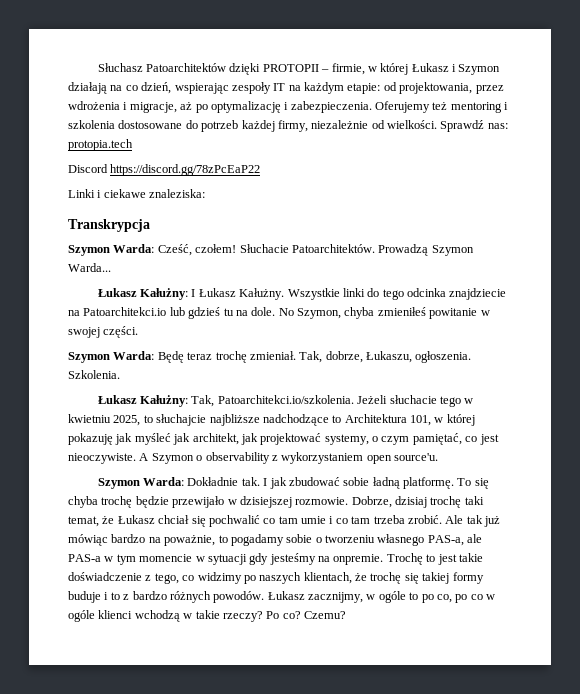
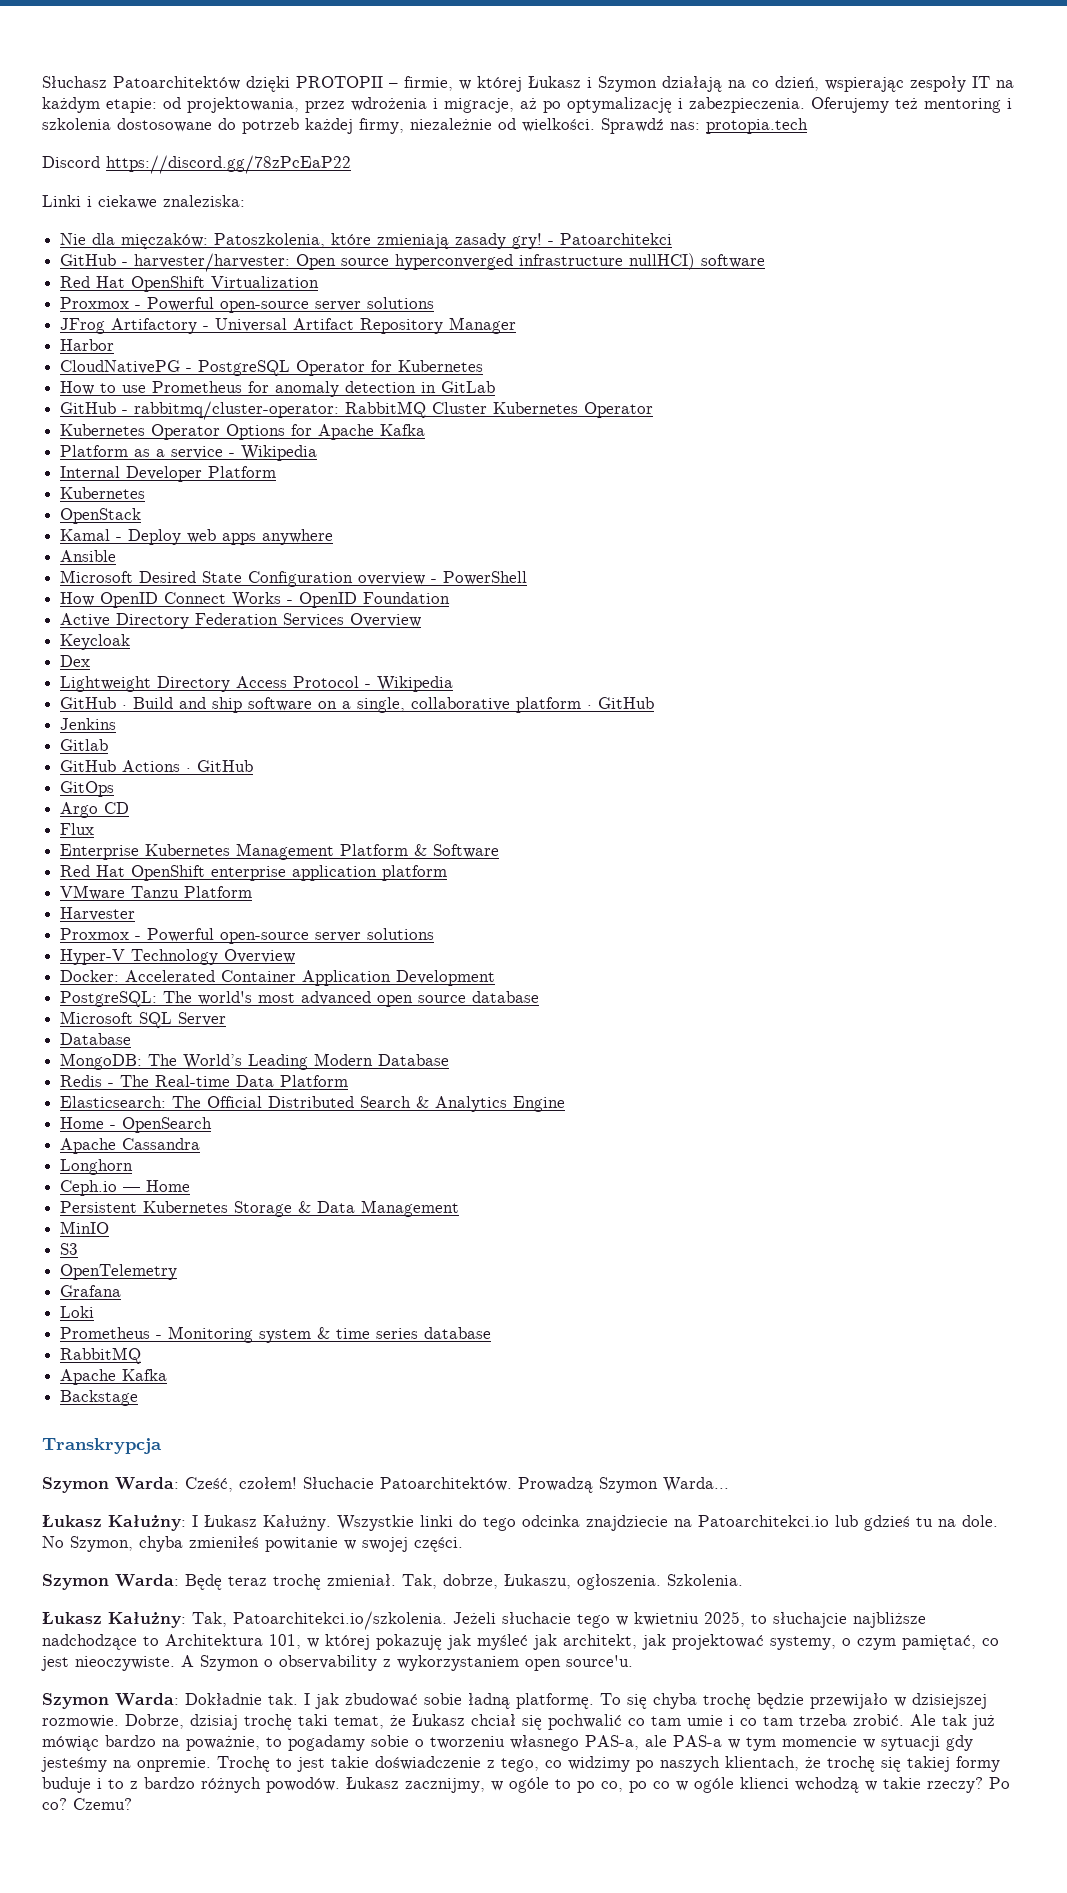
+ Nie dla mięczaków: Patoszkolenia, które zmieniają zasady gry! - Patoarchitekci
+ GitHub - harvester/harvester: Open source hyperconverged infrastructure nullHCI) software
+ Red Hat OpenShift Virtualization
+ Proxmox - Powerful open-source server solutions
+ JFrog Artifactory - Universal Artifact Repository Manager
+ Harbor
+ CloudNativePG - PostgreSQL Operator for Kubernetes
+ How to use Prometheus for anomaly detection in GitLab
+ GitHub - rabbitmq/cluster-operator: RabbitMQ Cluster Kubernetes Operator
+ Kubernetes Operator Options for Apache Kafka
+ Platform as a service - Wikipedia
+ Internal Developer Platform
+ Kubernetes
+ OpenStack
+ Kamal - Deploy web apps anywhere
+ Ansible
+ Microsoft Desired State Configuration overview - PowerShell
+ How OpenID Connect Works - OpenID Foundation
+ Active Directory Federation Services Overview
+ Keycloak
+ Dex
+ Lightweight Directory Access Protocol - Wikipedia
+ GitHub · Build and ship software on a single, collaborative platform · GitHub
+ Jenkins
+ Gitlab
+ GitHub Actions · GitHub
+ GitOps
+ Argo CD
+ Flux
+ Enterprise Kubernetes Management Platform & Software
+ Red Hat OpenShift enterprise application platform
+ VMware Tanzu Platform
+ Harvester
+ Proxmox - Powerful open-source server solutions
+ Hyper-V Technology Overview
+ Docker: Accelerated Container Application Development
+ PostgreSQL: The world's most advanced open source database
+ Microsoft SQL Server
+ Database
+ MongoDB: The World’s Leading Modern Database
+ Redis - The Real-time Data Platform
+ Elasticsearch: The Official Distributed Search & Analytics Engine
+ Home - OpenSearch
+ Apache Cassandra
+ Longhorn
+ Ceph.io — Home
+ Persistent Kubernetes Storage & Data Management
+ MinIO
+ S3
+ OpenTelemetry
+ Grafana
+ Loki
+ Prometheus - Monitoring system & time series database
+ RabbitMQ
+ Apache Kafka
+ Backstage

